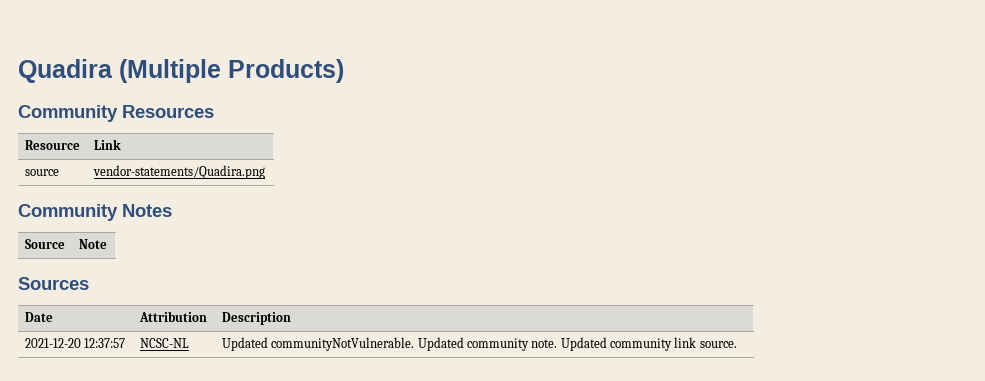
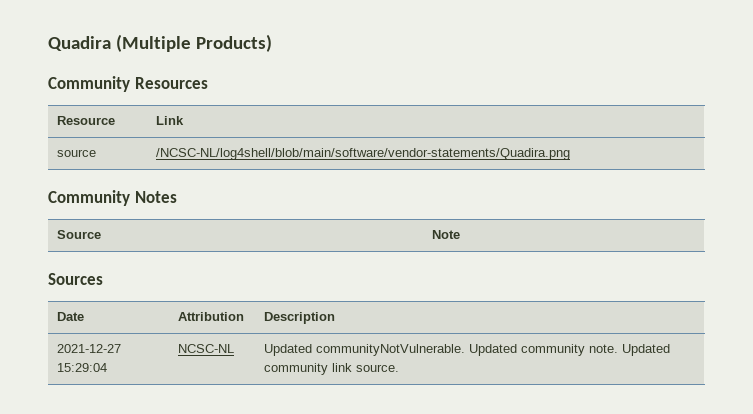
- source | vendor-statements/Quadira.png
+ source | /NCSC-NL/log4shell/blob/main/software/vendor-statements/Quadira.png
- 2021-12-20 12:37:57 | NCSC-NL | Updated communityNotVulnerable. Updated community note. Updated community link source.
+ 2021-12-27 15:29:04 | NCSC-NL | Updated communityNotVulnerable. Updated community note. Updated community link source.

